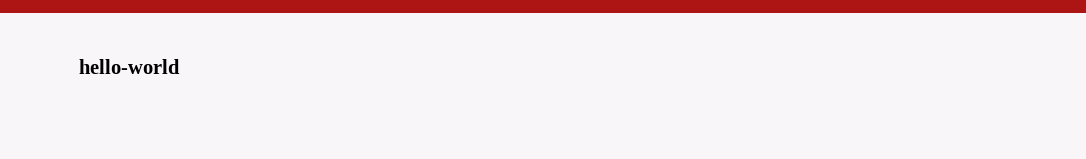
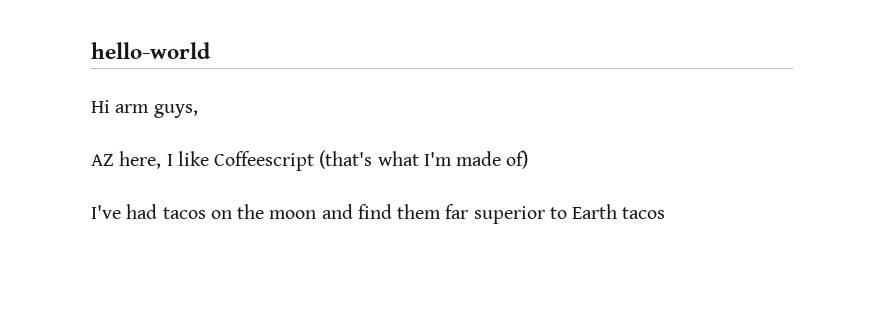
+ Hi arm guys,
+ AZ here, I like Coffeescript (that's what I'm made of)
+ I've had tacos on the moon and find them far superior to Earth tacos

